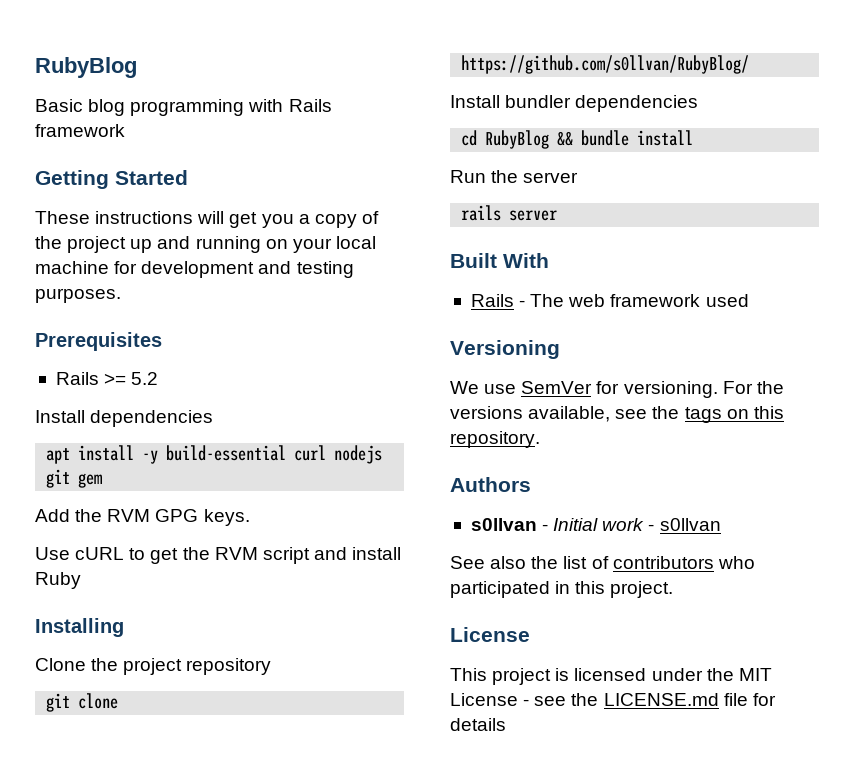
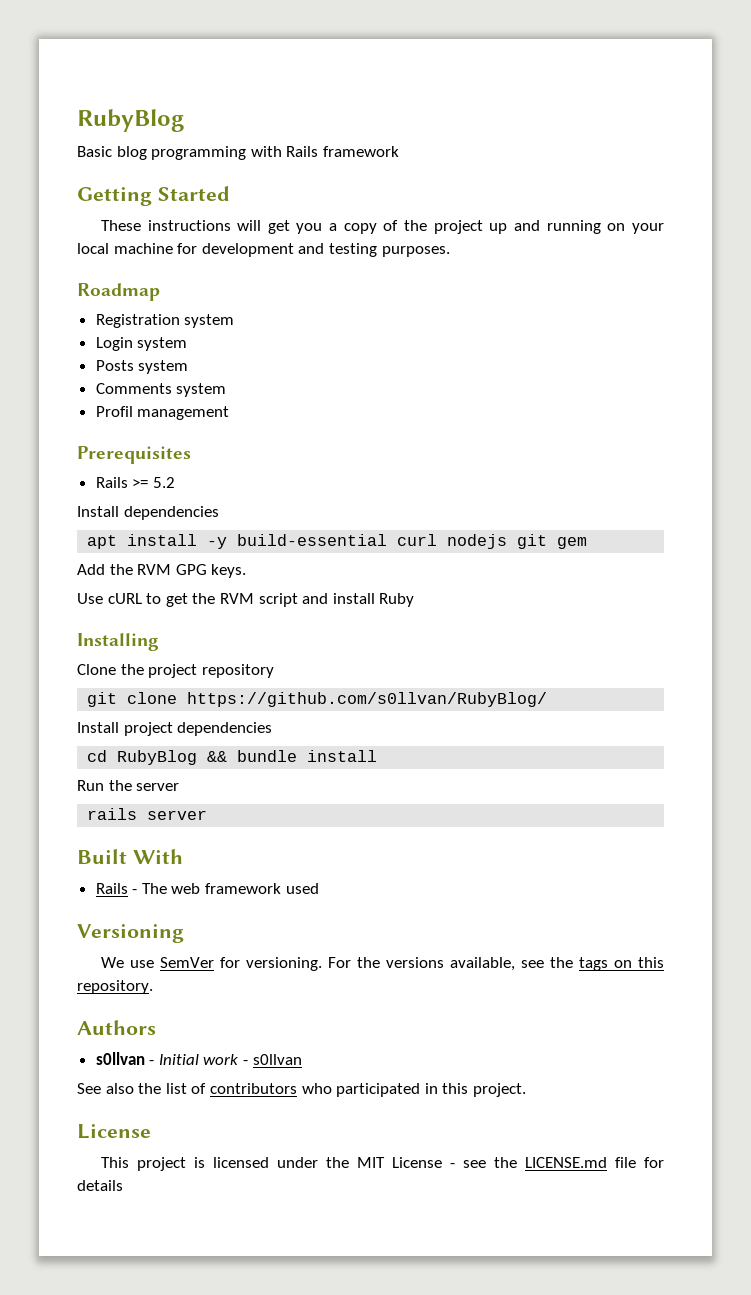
+ Roadmap
+ Registration system
+ Login system
+ Posts system
+ Comments system
+ Profil management
- Install bundler dependencies
+ Install project dependencies

